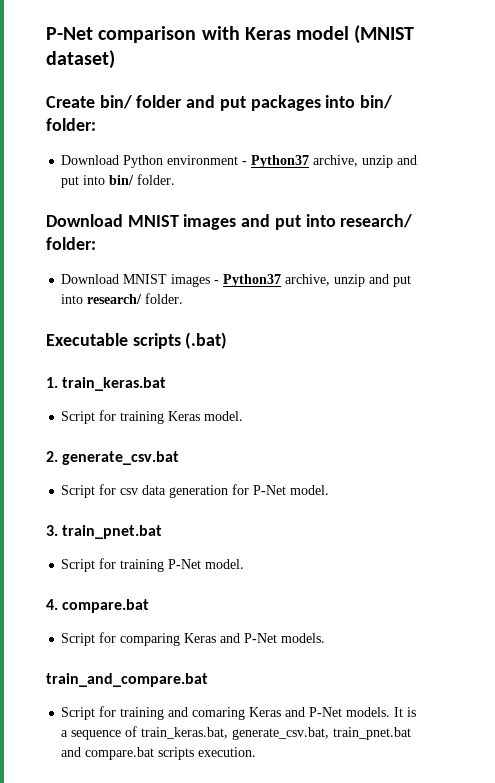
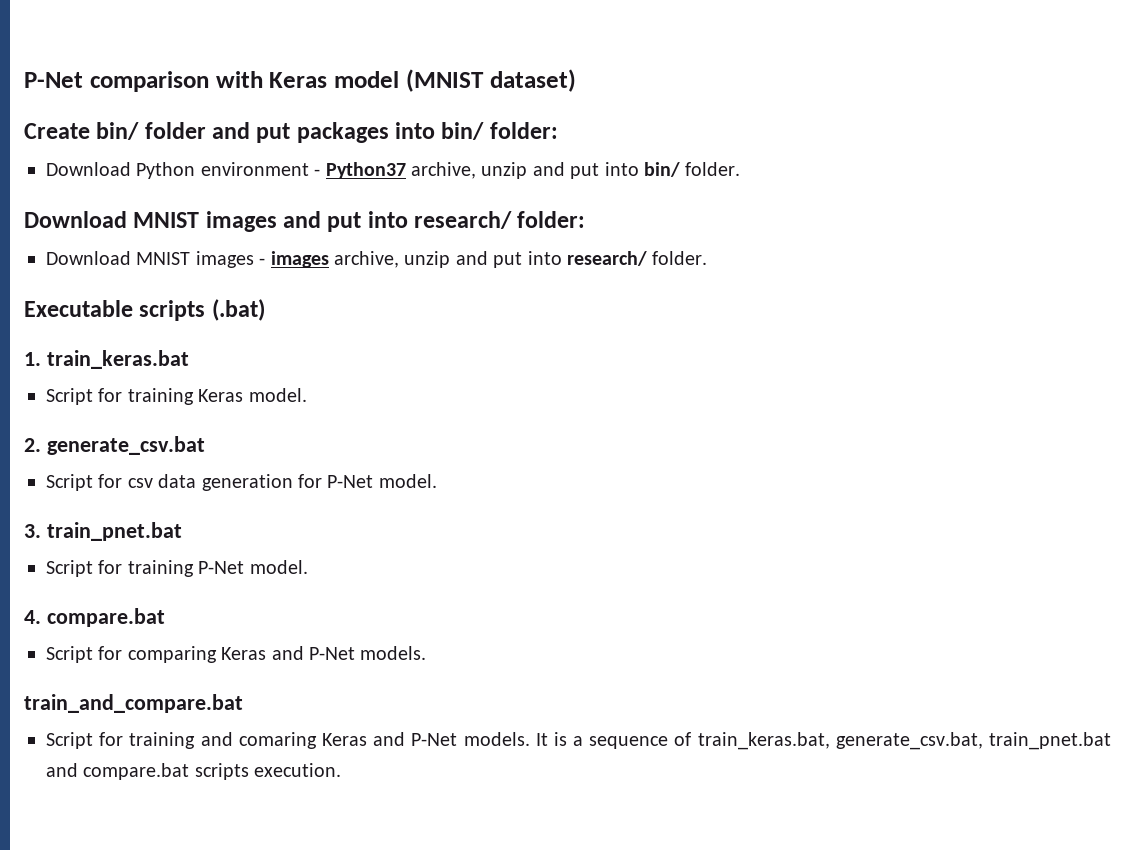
- Download MNIST images - Python37 archive, unzip and put into research/ folder.
+ Download MNIST images - images archive, unzip and put into research/ folder.

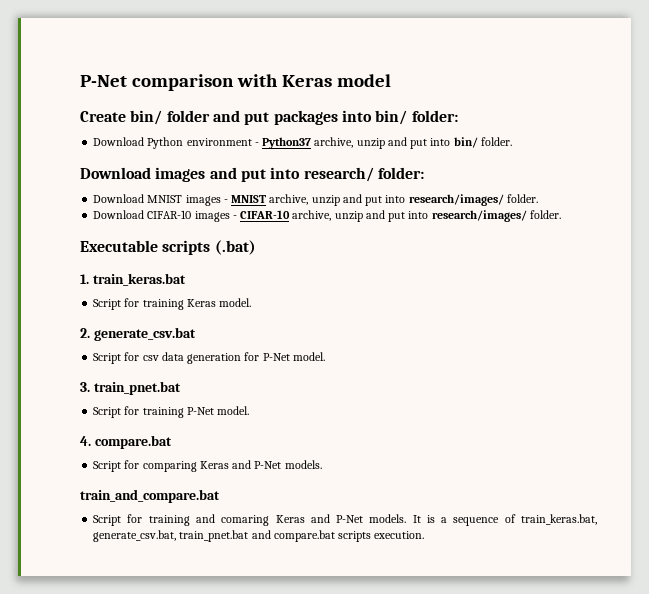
- P-Net comparison with Keras model (MNIST dataset)
+ P-Net comparison with Keras model
- Download MNIST images and put into research/ folder:
+ Download images and put into research/ folder:
- Download MNIST images - images archive, unzip and put into research/ folder.
+ Download MNIST images - MNIST archive, unzip and put into research/images/ folder.
+ Download CIFAR-10 images - CIFAR-10 archive, unzip and put into research/images/ folder.

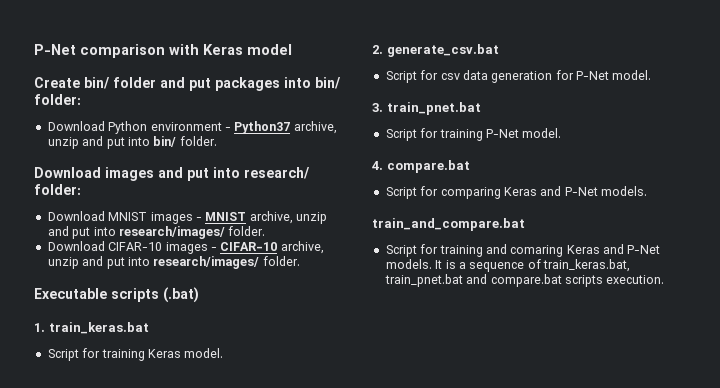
- It is a sequence of train_keras.bat, generate_csv.bat, train_pnet.bat and compare.bat scripts execution.
+ It is a sequence of train_keras.bat, train_pnet.bat and compare.bat scripts execution.

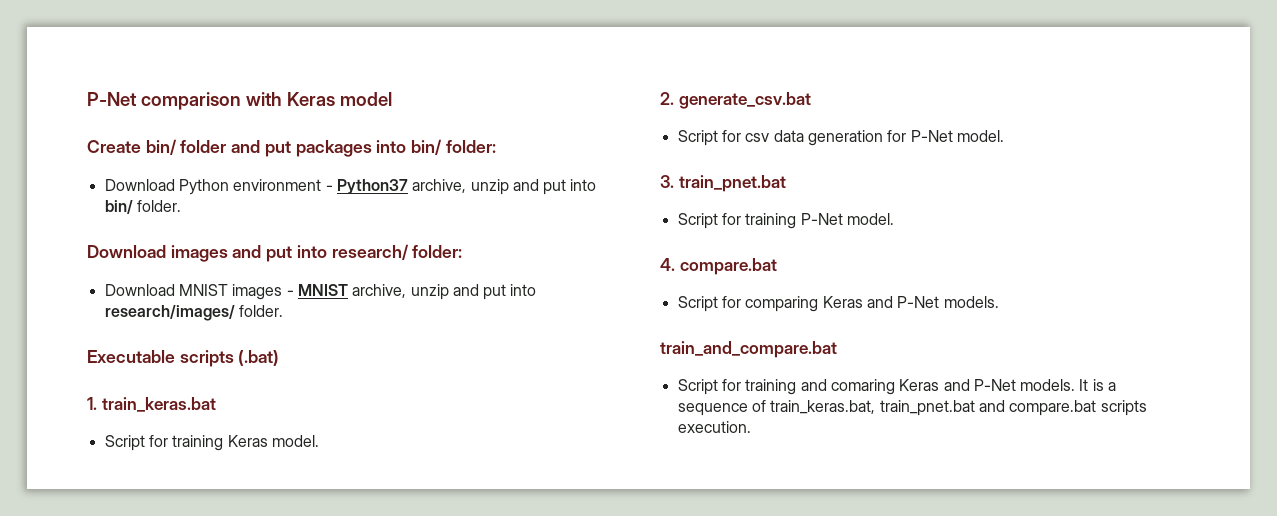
- Download CIFAR-10 images - CIFAR-10 archive, unzip and put into research/images/ folder.

